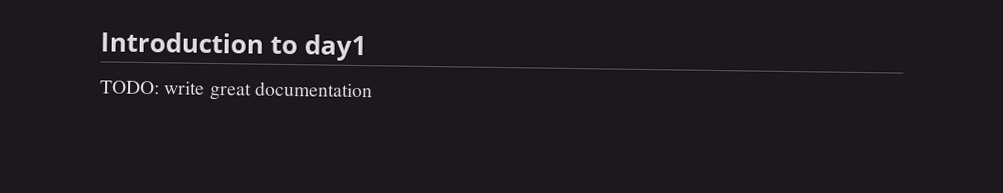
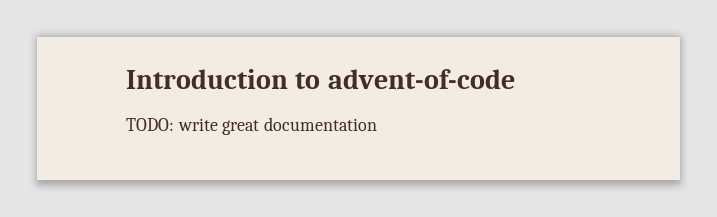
- Introduction to day1
+ Introduction to advent-of-code

